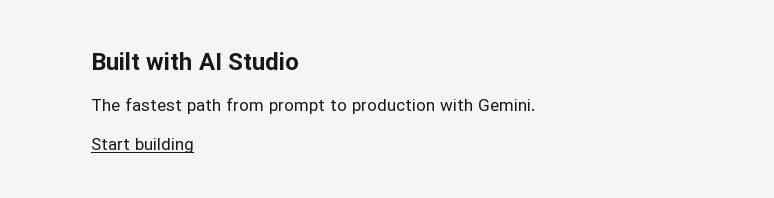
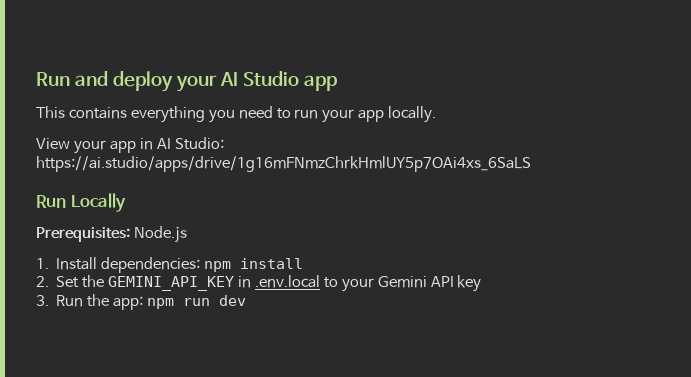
- Built with AI Studio
- The fastest path from prompt to production with Gemini.
- Start building
+ Run and deploy your AI Studio app
+ This contains everything you need to run your app locally.
+ View your app in AI Studio: https://ai.studio/apps/drive/1g16mFNmzChrkHmlUY5p7OAi4xs_6SaLS
+ Run Locally
+ Prerequisites: Node.js
+ 1. Install dependencies: npm install
+ 2. Set the GEMINI_API_KEY in .env.local to your Gemini API key
+ 3. Run the app: npm run dev

